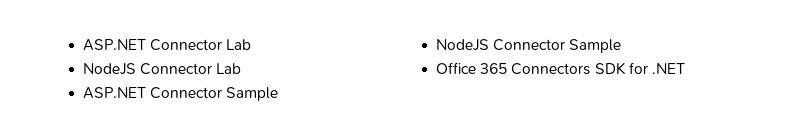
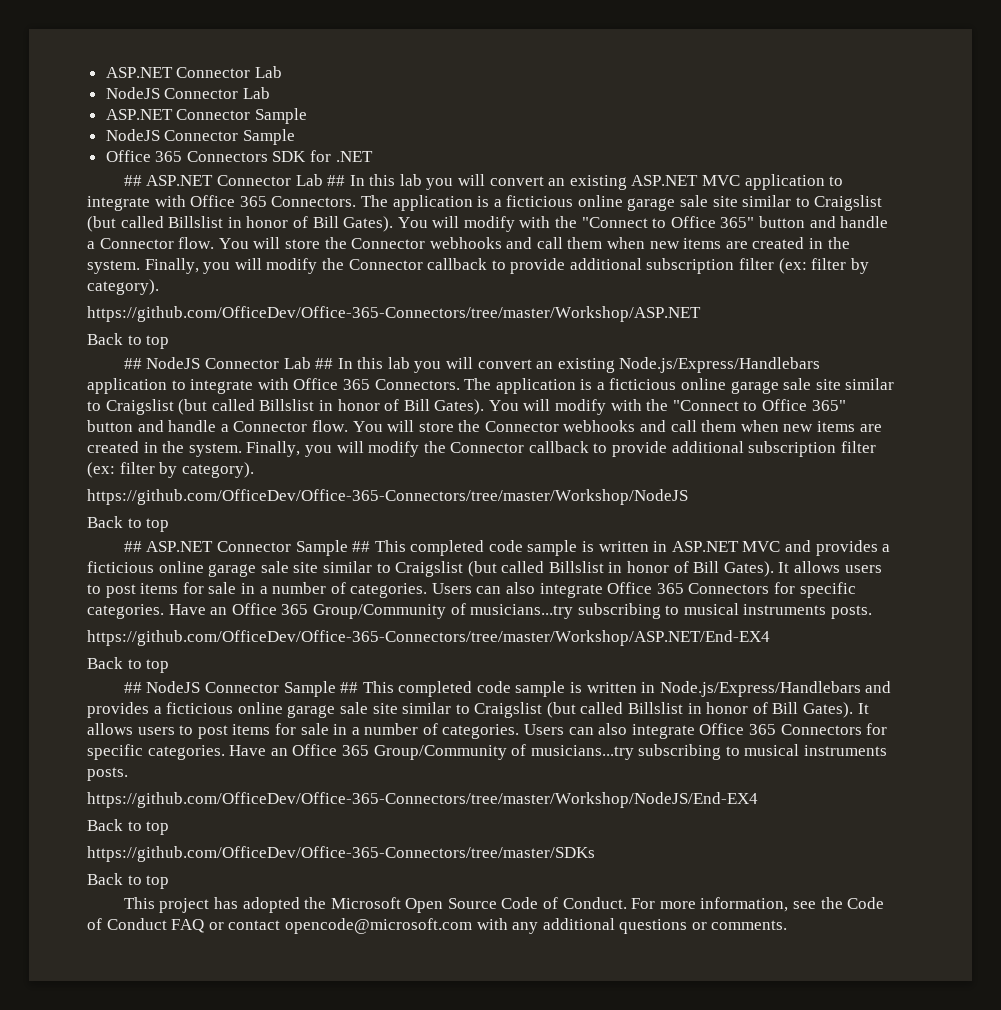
+ ## ASP.NET Connector Lab ## In this lab you will convert an existing ASP.NET MVC application to integrate with Office 365 Connectors. The application is a ficticious online garage sale site similar to Craigslist (but called Billslist in honor of Bill Gates). You will modify with the "Connect to Office 365" button and handle a Connector flow. You will store the Connector webhooks and call them when new items are created in the system. Finally, you will modify the Connector callback to provide additional subscription filter (ex: filter by category).
+ https://github.com/OfficeDev/Office-365-Connectors/tree/master/Workshop/ASP.NET
+ Back to top
+ ## NodeJS Connector Lab ## In this lab you will convert an existing Node.js/Express/Handlebars application to integrate with Office 365 Connectors. The application is a ficticious online garage sale site similar to Craigslist (but called Billslist in honor of Bill Gates). You will modify with the "Connect to Office 365" button and handle a Connector flow. You will store the Connector webhooks and call them when new items are created in the system. Finally, you will modify the Connector callback to provide additional subscription filter (ex: filter by category).
+ https://github.com/OfficeDev/Office-365-Connectors/tree/master/Workshop/NodeJS
+ Back to top
+ ## ASP.NET Connector Sample ## This completed code sample is written in ASP.NET MVC and provides a ficticious online garage sale site similar to Craigslist (but called Billslist in honor of Bill Gates). It allows users to post items for sale in a number of categories. Users can also integrate Office 365 Connectors for specific categories. Have an Office 365 Group/Community of musicians...try subscribing to musical instruments posts.
+ https://github.com/OfficeDev/Office-365-Connectors/tree/master/Workshop/ASP.NET/End-EX4
+ Back to top
+ ## NodeJS Connector Sample ## This completed code sample is written in Node.js/Express/Handlebars and provides a ficticious online garage sale site similar to Craigslist (but called Billslist in honor of Bill Gates). It allows users to post items for sale in a number of categories. Users can also integrate Office 365 Connectors for specific categories. Have an Office 365 Group/Community of musicians...try subscribing to musical instruments posts.
+ https://github.com/OfficeDev/Office-365-Connectors/tree/master/Workshop/NodeJS/End-EX4
+ Back to top
+ https://github.com/OfficeDev/Office-365-Connectors/tree/master/SDKs
+ Back to top
+ This project has adopted the Microsoft Open Source Code of Conduct. For more information, see the Code of Conduct FAQ or contact opencode@microsoft.com with any additional questions or comments.

